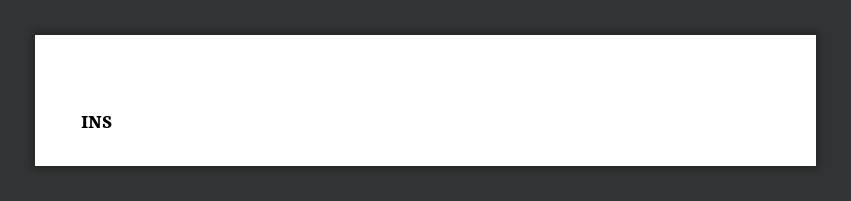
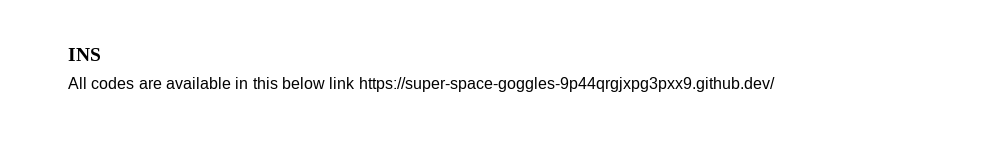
+ All codes are available in this below link https://super-space-goggles-9p44qrgjxpg3pxx9.github.dev/

